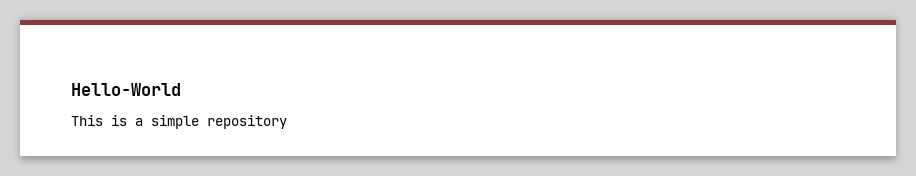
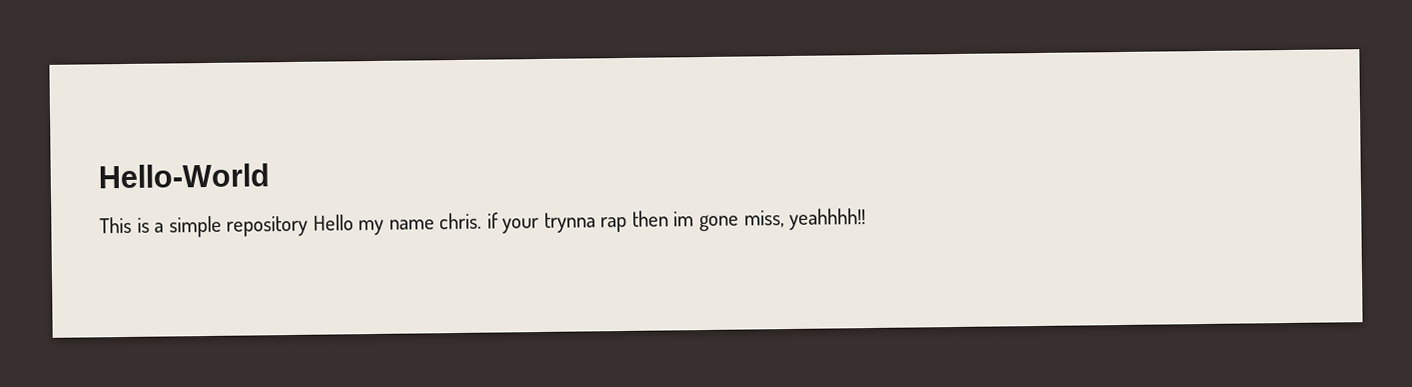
- This is a simple repository
+ This is a simple repository Hello my name chris. if your trynna rap then im gone miss, yeahhhh!!

